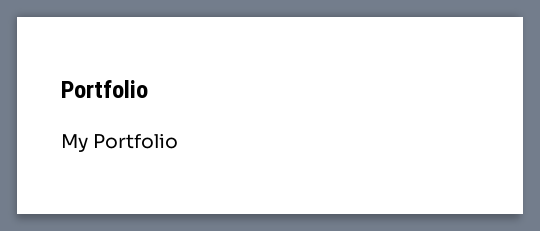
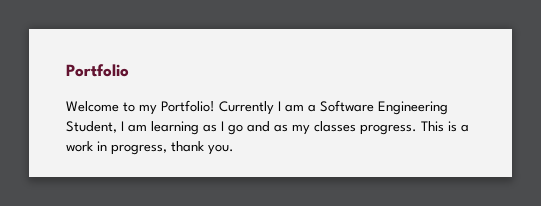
- My Portfolio
+ Welcome to my Portfolio! Currently I am a Software Engineering Student, I am learning as I go and as my classes progress. This is a work in progress, thank you.

